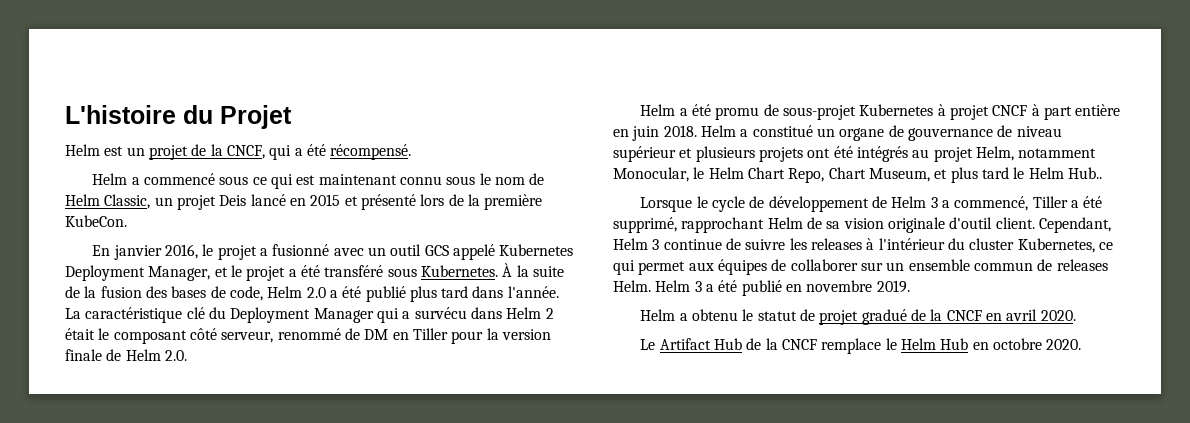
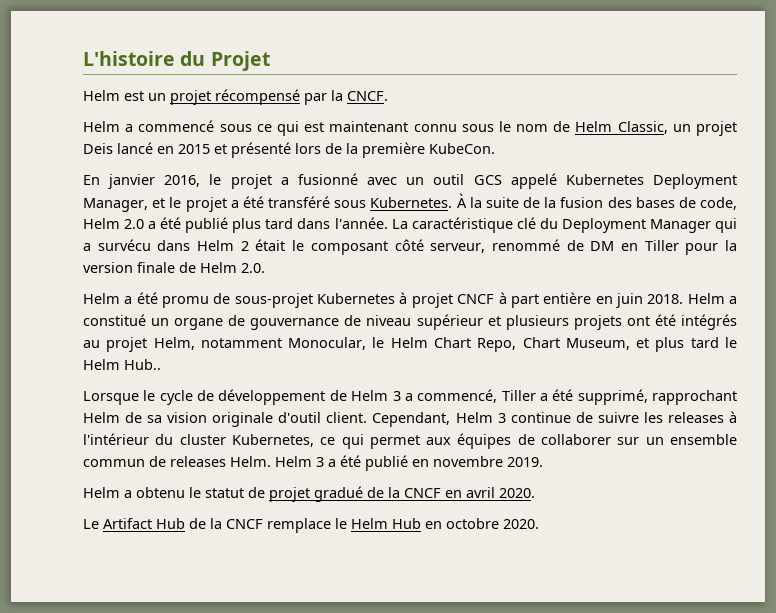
- Helm est un projet de la CNCF, qui a été récompensé.
+ Helm est un projet récompensé par la CNCF.

